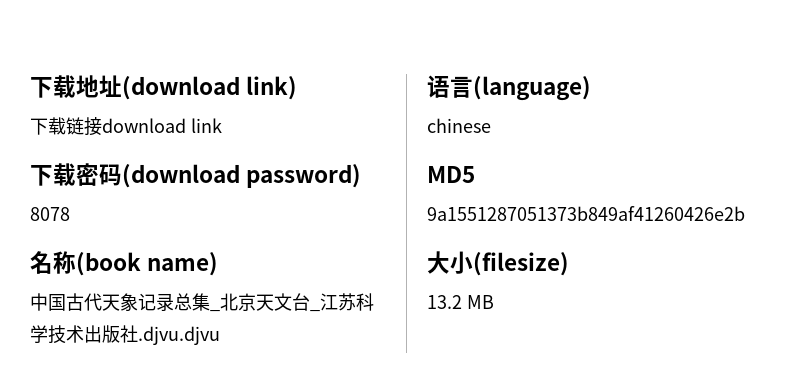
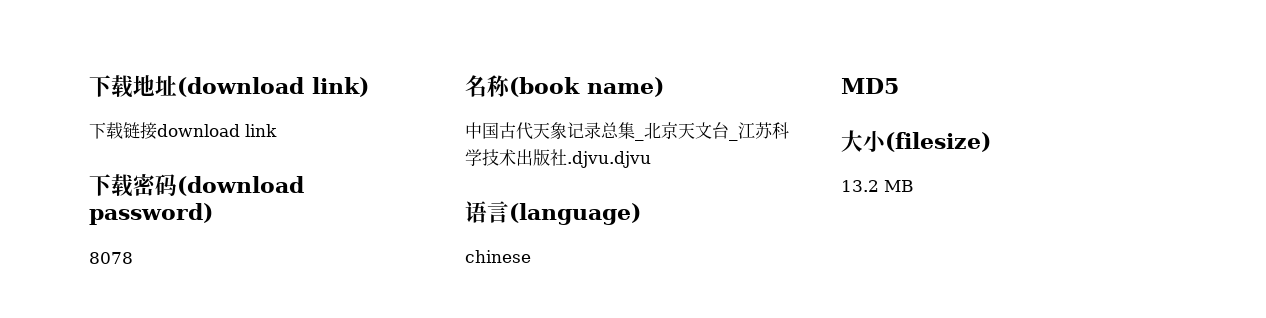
- 9a1551287051373b849af41260426e2b

